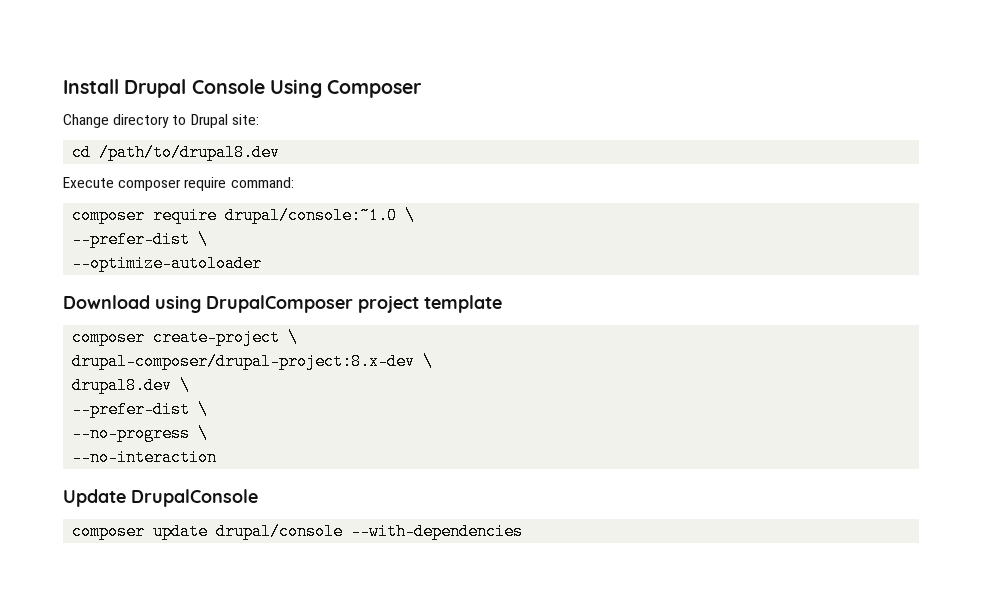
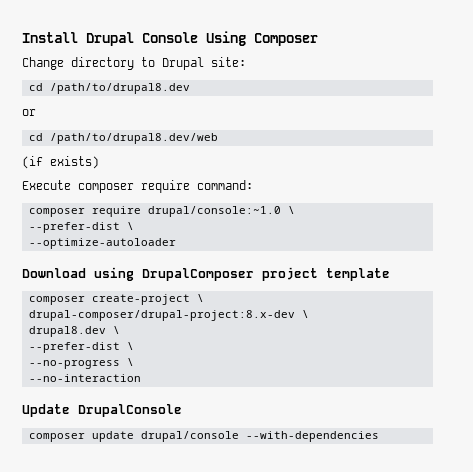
+ or
+ cd /path/to/drupal8.dev/web
+ (if exists)

